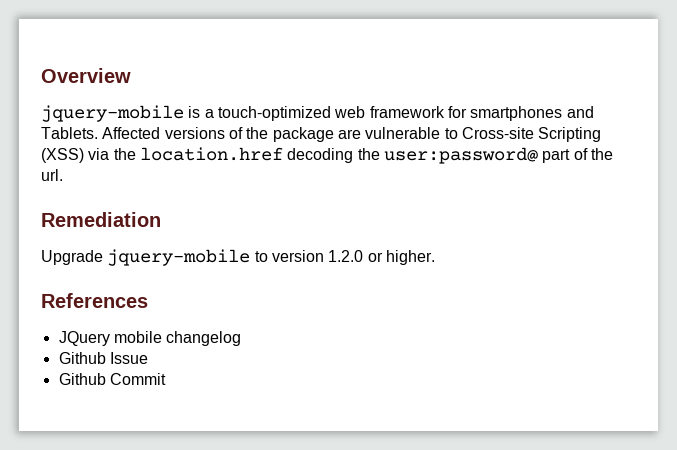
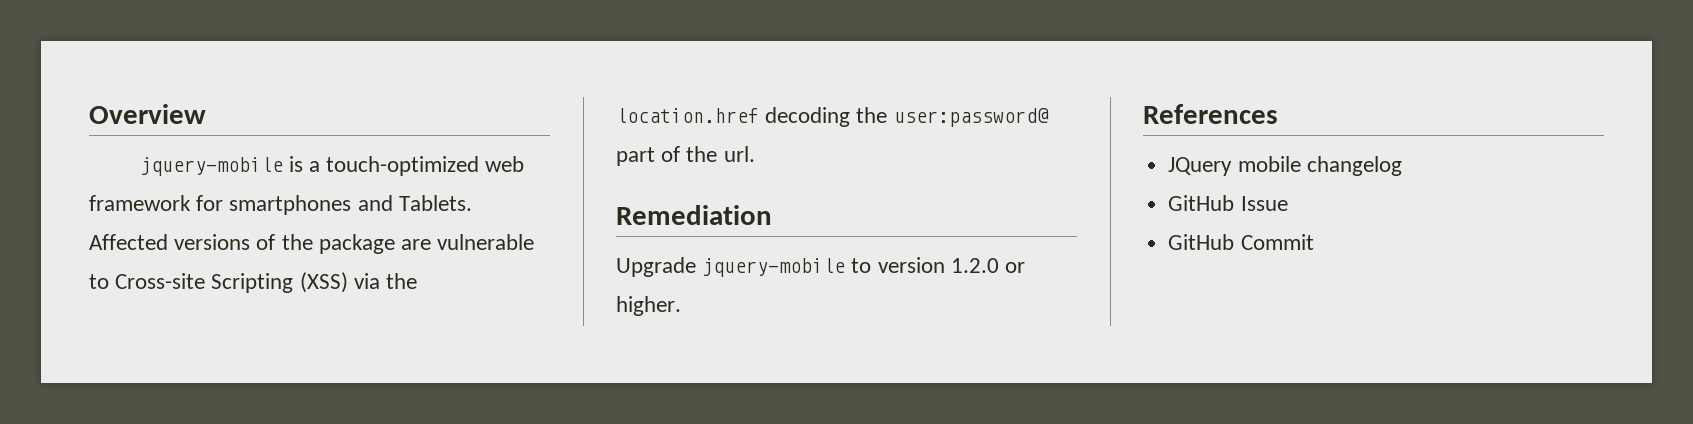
- Github Issue
+ GitHub Issue
- Github Commit
+ GitHub Commit

